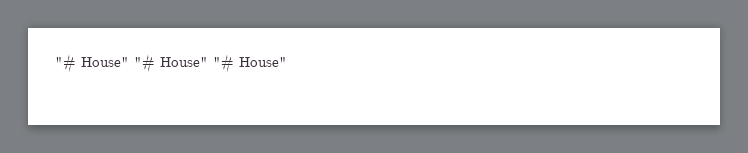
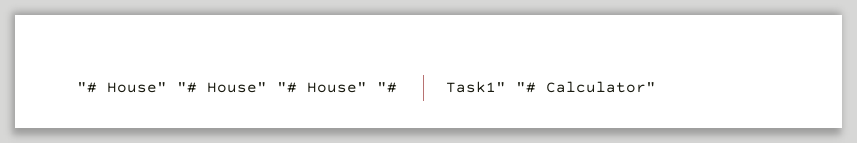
- "# House" "# House" "# House"
+ "# House" "# House" "# House" "# Task1" "# Calculator"

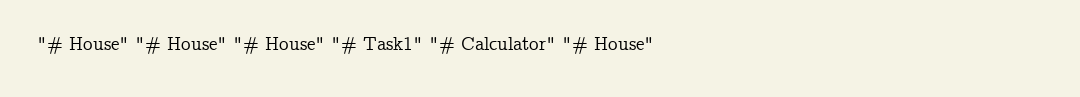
- "# House" "# House" "# House" "# Task1" "# Calculator"
+ "# House" "# House" "# House" "# Task1" "# Calculator" "# House"

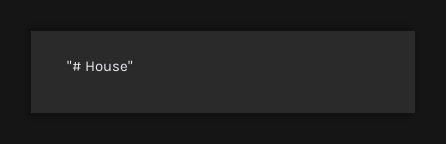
- "# House" "# House" "# House" "# Task1" "# Calculator" "# House"
+ "# House"

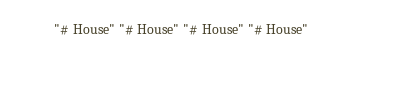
- "# House"
+ "# House" "# House" "# House" "# House"

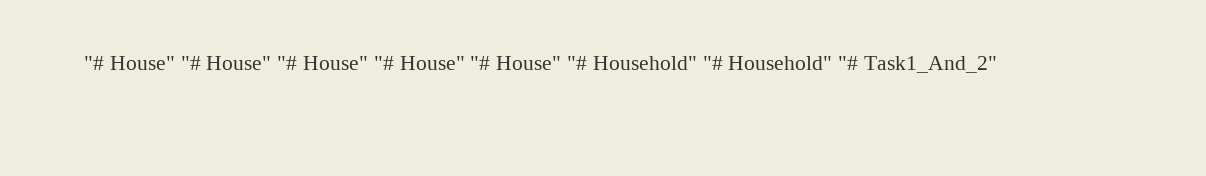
- "# House" "# House" "# House" "# House"
+ "# House" "# House" "# House" "# House" "# House" "# Household" "# Household" "# Task1_And_2"

